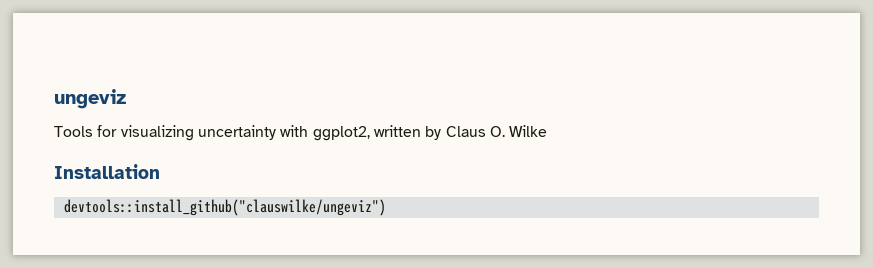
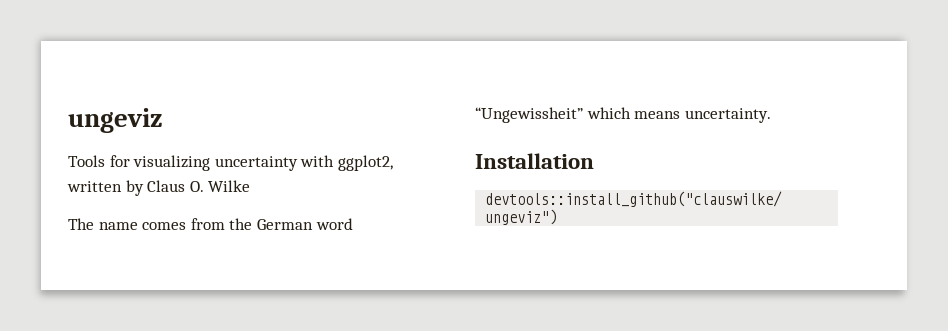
+ The name comes from the German word “Ungewissheit” which means uncertainty.

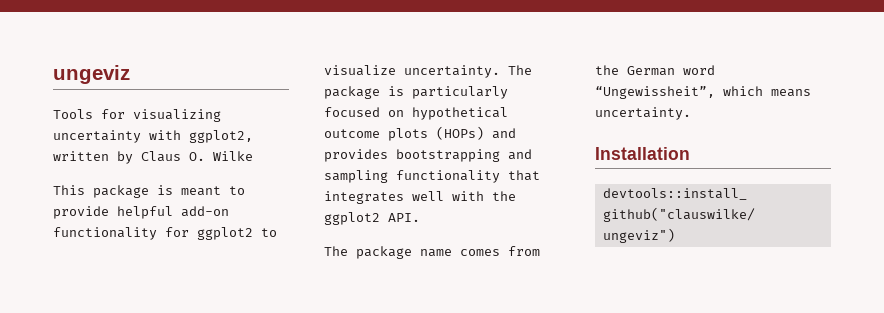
- The name comes from the German word “Ungewissheit” which means uncertainty.
+ This package is meant to provide helpful add-on functionality for ggplot2 to visualize uncertainty. The package is particularly focused on hypothetical outcome plots (HOPs) and provides bootstrapping and sampling functionality that integrates well with the ggplot2 API.
+ The package name comes from the German word “Ungewissheit”, which means uncertainty.

